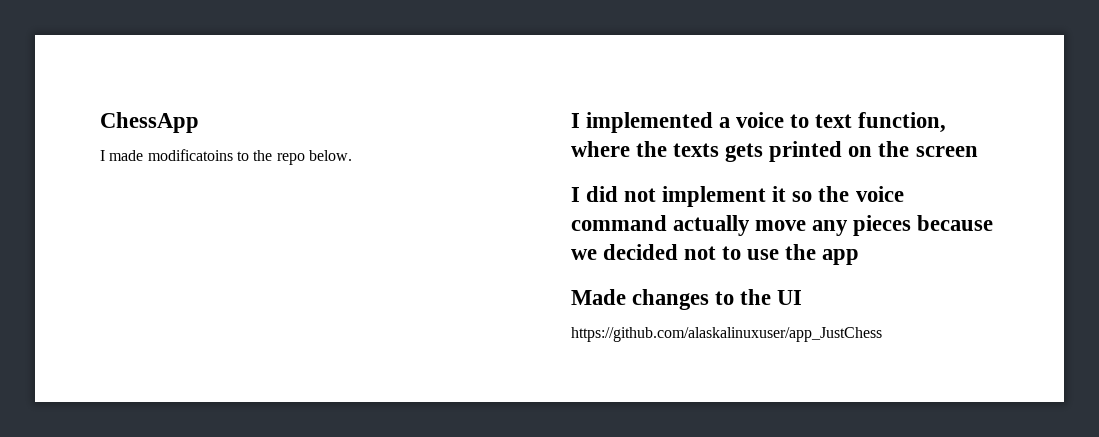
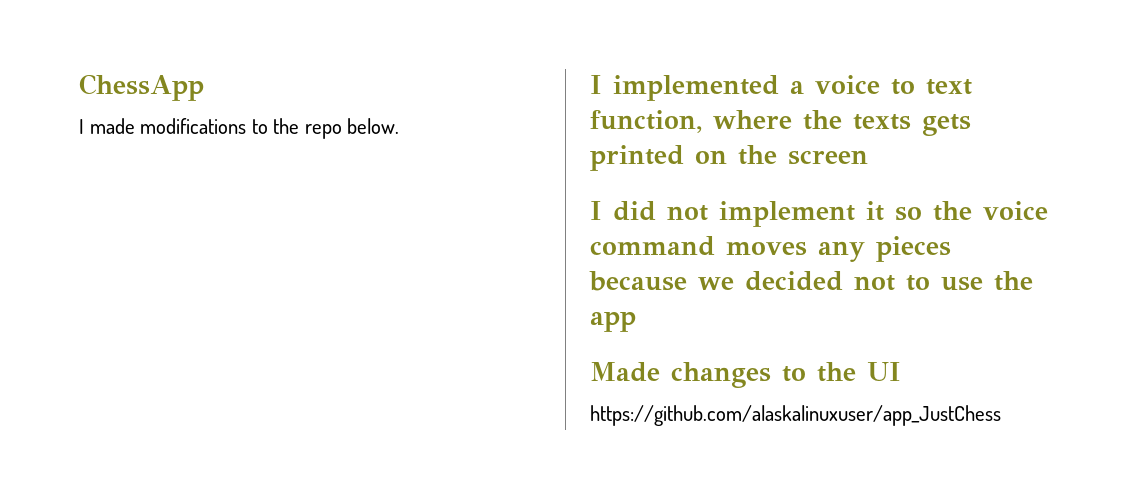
- I made modificatoins to the repo below.
+ I made modifications to the repo below.
- I did not implement it so the voice command actually move any pieces because we decided not to use the app
+ I did not implement it so the voice command moves any pieces because we decided not to use the app

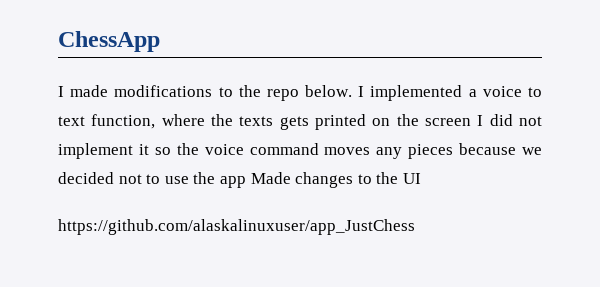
- I made modifications to the repo below.
- I implemented a voice to text function, where the texts gets printed on the screen
- I did not implement it so the voice command moves any pieces because we decided not to use the app
- Made changes to the UI
+ I made modifications to the repo below. I implemented a voice to text function, where the texts gets printed on the screen I did not implement it so the voice command moves any pieces because we decided not to use the app Made changes to the UI

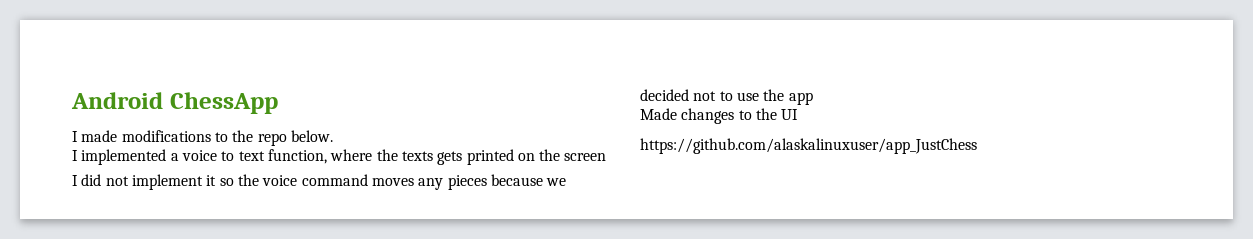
- ChessApp
+ Android ChessApp
- I made modifications to the repo below. I implemented a voice to text function, where the texts gets printed on the screen I did not implement it so the voice command moves any pieces because we decided not to use the app Made changes to the UI
+ I made modifications to the repo below.
+ I implemented a voice to text function, where the texts gets printed on the screen
+ I did not implement it so the voice command moves any pieces because we decided not to use the app
+ Made changes to the UI

